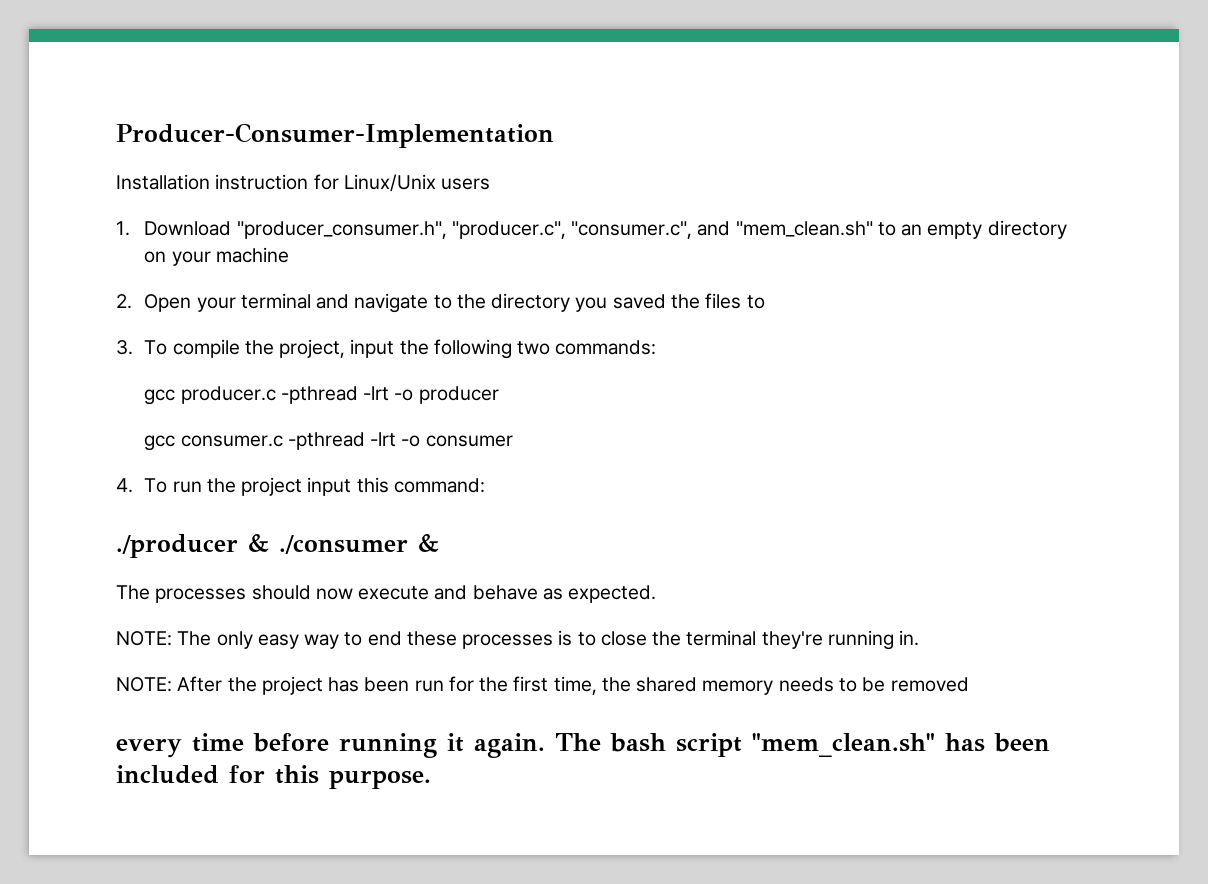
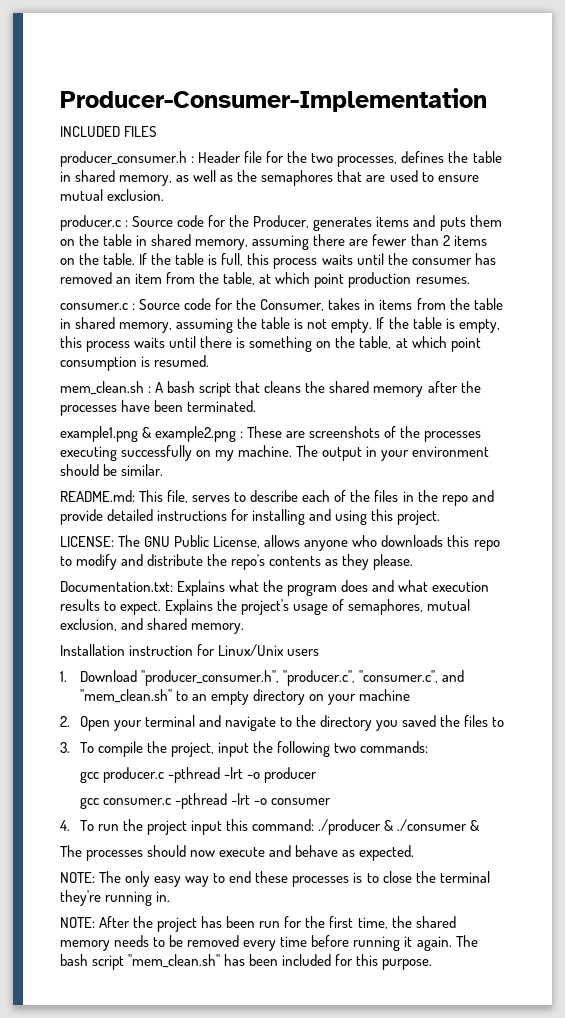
+ INCLUDED FILES
+ producer_consumer.h : Header file for the two processes, defines the table in shared memory, as well as the semaphores that are used to ensure mutual exclusion.
+ producer.c : Source code for the Producer, generates items and puts them on the table in shared memory, assuming there are fewer than 2 items on the table. If the table is full, this process waits until the consumer has removed an item from the table, at which point production resumes.
+ consumer.c : Source code for the Consumer, takes in items from the table in shared memory, assuming the table is not empty. If the table is empty, this process waits until there is something on the table, at which point consumption is resumed.
+ mem_clean.sh : A bash script that cleans the shared memory after the processes have been terminated.
+ example1.png & example2.png : These are screenshots of the processes executing successfully on my machine. The output in your environment should be similar.
+ README.md: This file, serves to describe each of the files in the repo and provide detailed instructions for installing and using this project.
+ LICENSE: The GNU Public License, allows anyone who downloads this repo to modify and distribute the repo's contents as they please.
+ Documentation.txt: Explains what the program does and what execution results to expect. Explains the project's usage of semaphores, mutual exclusion, and shared memory.
- 4. To run the project input this command:
- ./producer & ./consumer &
+ 4. To run the project input this command: ./producer & ./consumer &
- NOTE: After the project has been run for the first time, the shared memory needs to be removed
- every time before running it again.
+ NOTE: After the project has been run for the first time, the shared memory needs to be removed every time before running it again.

